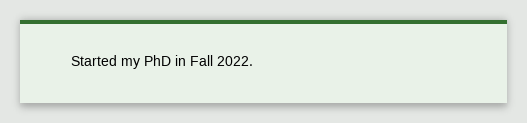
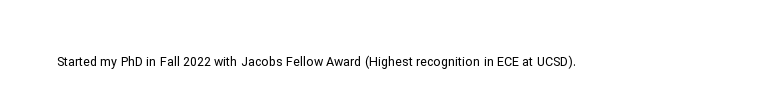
- Started my PhD in Fall 2022.
+ Started my PhD in Fall 2022 with Jacobs Fellow Award (Highest recognition in ECE at UCSD).

